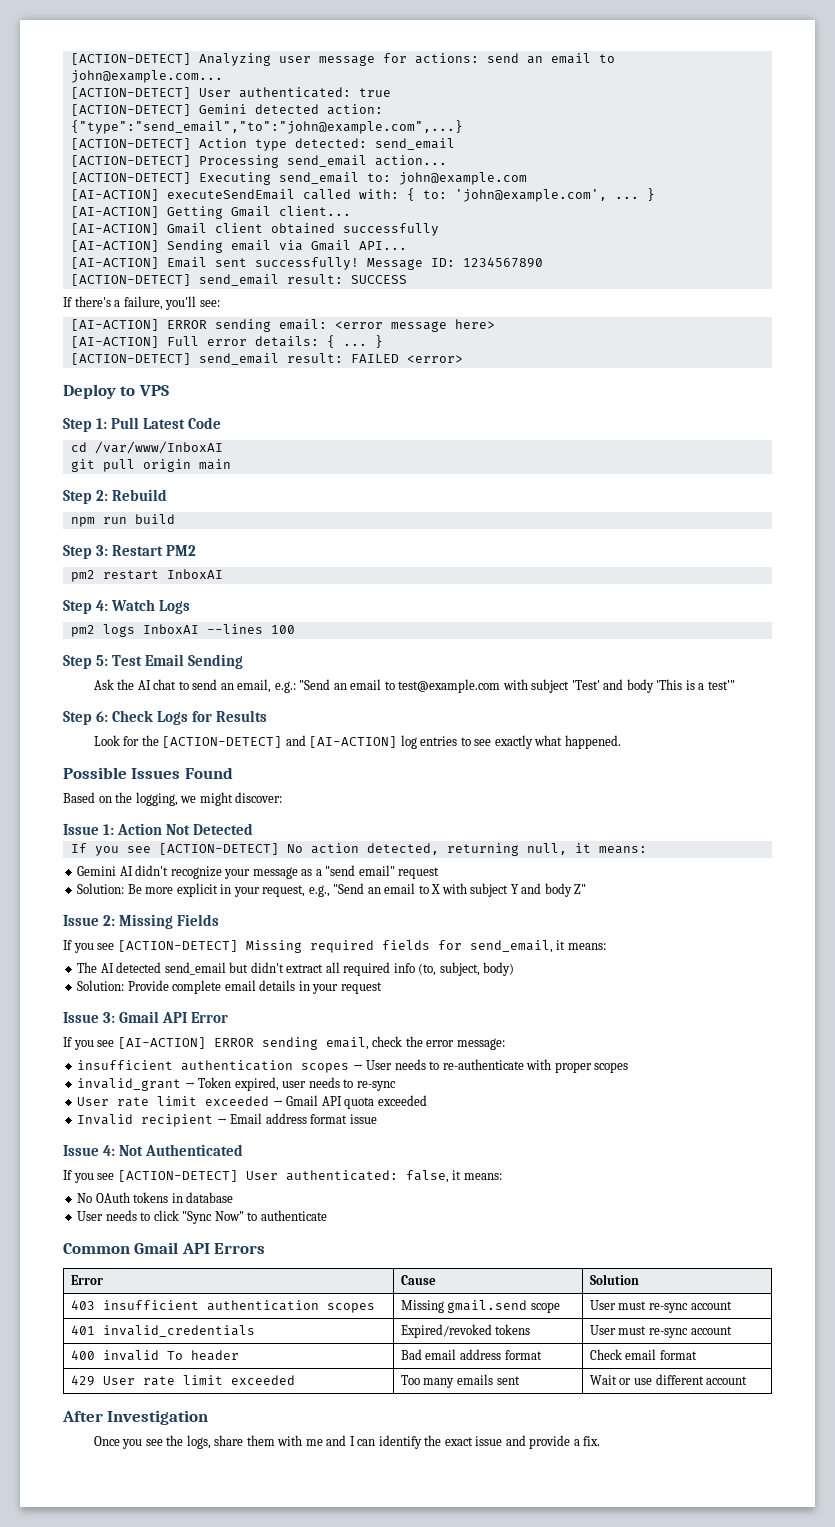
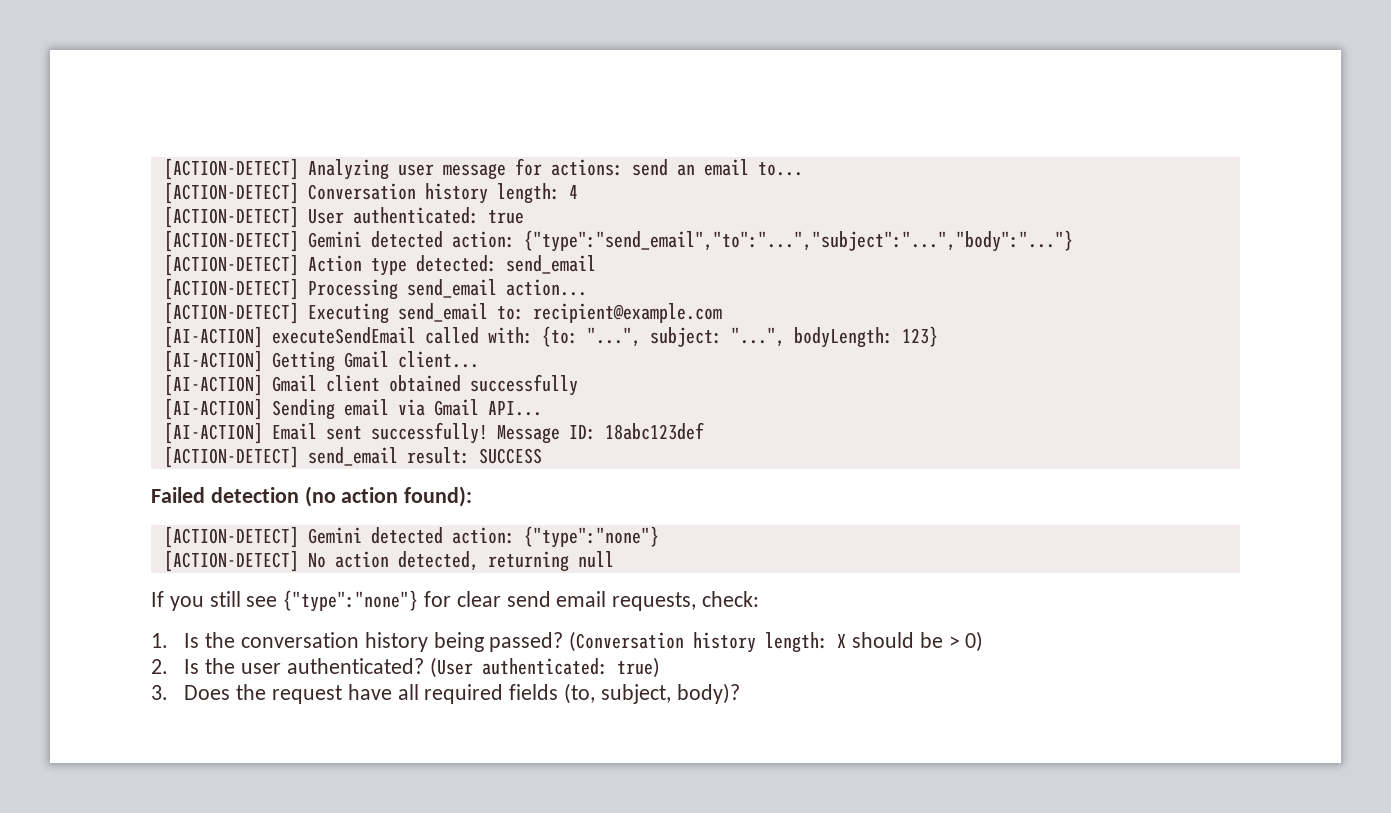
- [ACTION-DETECT] Analyzing user message for actions: send an email to john@example.com...
+ [ACTION-DETECT] Analyzing user message for actions: send an email to...
+ [ACTION-DETECT] Conversation history length: 4
- [ACTION-DETECT] Gemini detected action: {"type":"send_email","to":"john@example.com",...}
+ [ACTION-DETECT] Gemini detected action: {"type":"send_email","to":"...","subject":"...","body":"..."}
- [ACTION-DETECT] Executing send_email to: john@example.com
+ [ACTION-DETECT] Executing send_email to: recipient@example.com
- [AI-ACTION] executeSendEmail called with: { to: 'john@example.com', ... }
+ [AI-ACTION] executeSendEmail called with: {to: "...", subject: "...", bodyLength: 123}
- Message ID: 1234567890
+ Message ID: 18abc123def
- If there's a failure, you'll see:
- [AI-ACTION] ERROR sending email: <error message here>
- [AI-ACTION] Full error details: { ... }
- [ACTION-DETECT] send_email result: FAILED <error>
- Deploy to VPS
- Step 1: Pull Latest Code
- cd /var/www/InboxAI
- git pull origin main
- Step 2: Rebuild
- npm run build
- Step 3: Restart PM2
- pm2 restart InboxAI
- Step 4: Watch Logs
- pm2 logs InboxAI --lines 100
- Step 5: Test Email Sending
- Ask the AI chat to send an email, e.g.: "Send an email to test@example.com with subject 'Test' and body 'This is a test'"
- Step 6: Check Logs for Results
- Look for the [ACTION-DETECT] and [AI-ACTION] log entries to see exactly what happened.
- Possible Issues Found
- Based on the logging, we might discover:
- Issue 1: Action Not Detected
- If you see [ACTION-DETECT] No action detected, returning null, it means:
- Gemini AI didn't recognize your message as a "send email" request
- Solution: Be more explicit in your request, e.g., "Send an email to X with subject Y and body Z"
- Issue 2: Missing Fields
- If you see [ACTION-DETECT] Missing required fields for send_email, it means:
- The AI detected send_email but didn't extract all required info (to, subject, body)
- Solution: Provide complete email details in your request
- Issue 3: Gmail API Error
- If you see [AI-ACTION] ERROR sending email, check the error message:
- insufficient authentication scopes → User needs to re-authenticate with proper scopes
- invalid_grant → Token expired, user needs to re-sync
- User rate limit exceeded → Gmail API quota exceeded
- Invalid recipient → Email address format issue
- Issue 4: Not Authenticated
- If you see [ACTION-DETECT] User authenticated: false, it means:
- No OAuth tokens in database
- User needs to click "Sync Now" to authenticate
- Common Gmail API Errors
- Error | Cause | Solution
- 403 insufficient authentication scopes | Missing gmail.send scope | User must re-sync account
- 401 invalid_credentials | Expired/revoked tokens | User must re-sync account
- 400 invalid To header | Bad email address format | Check email format
- 429 User rate limit exceeded | Too many emails sent | Wait or use different account
- After Investigation
- Once you see the logs, share them with me and I can identify the exact issue and provide a fix.
+ Failed detection (no action found):
+ [ACTION-DETECT] Gemini detected action: {"type":"none"}
+ [ACTION-DETECT] No action detected, returning null
+ If you still see {"type":"none"} for clear send email requests, check:
+ 1. Is the conversation history being passed? (Conversation history length: X should be > 0)
+ 2. Is the user authenticated? (User authenticated: true)
+ 3. Does the request have all required fields (to, subject, body)?

